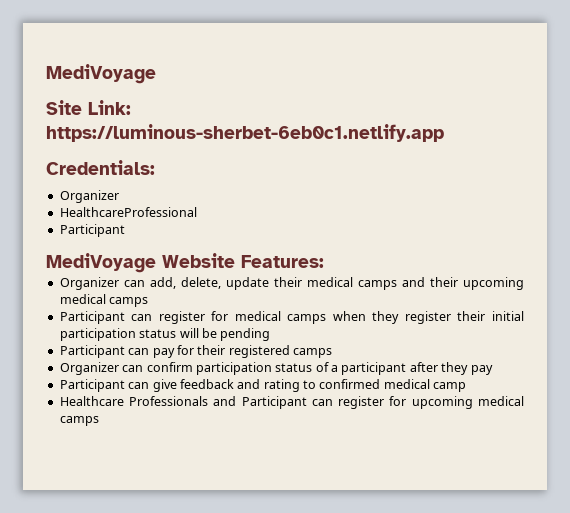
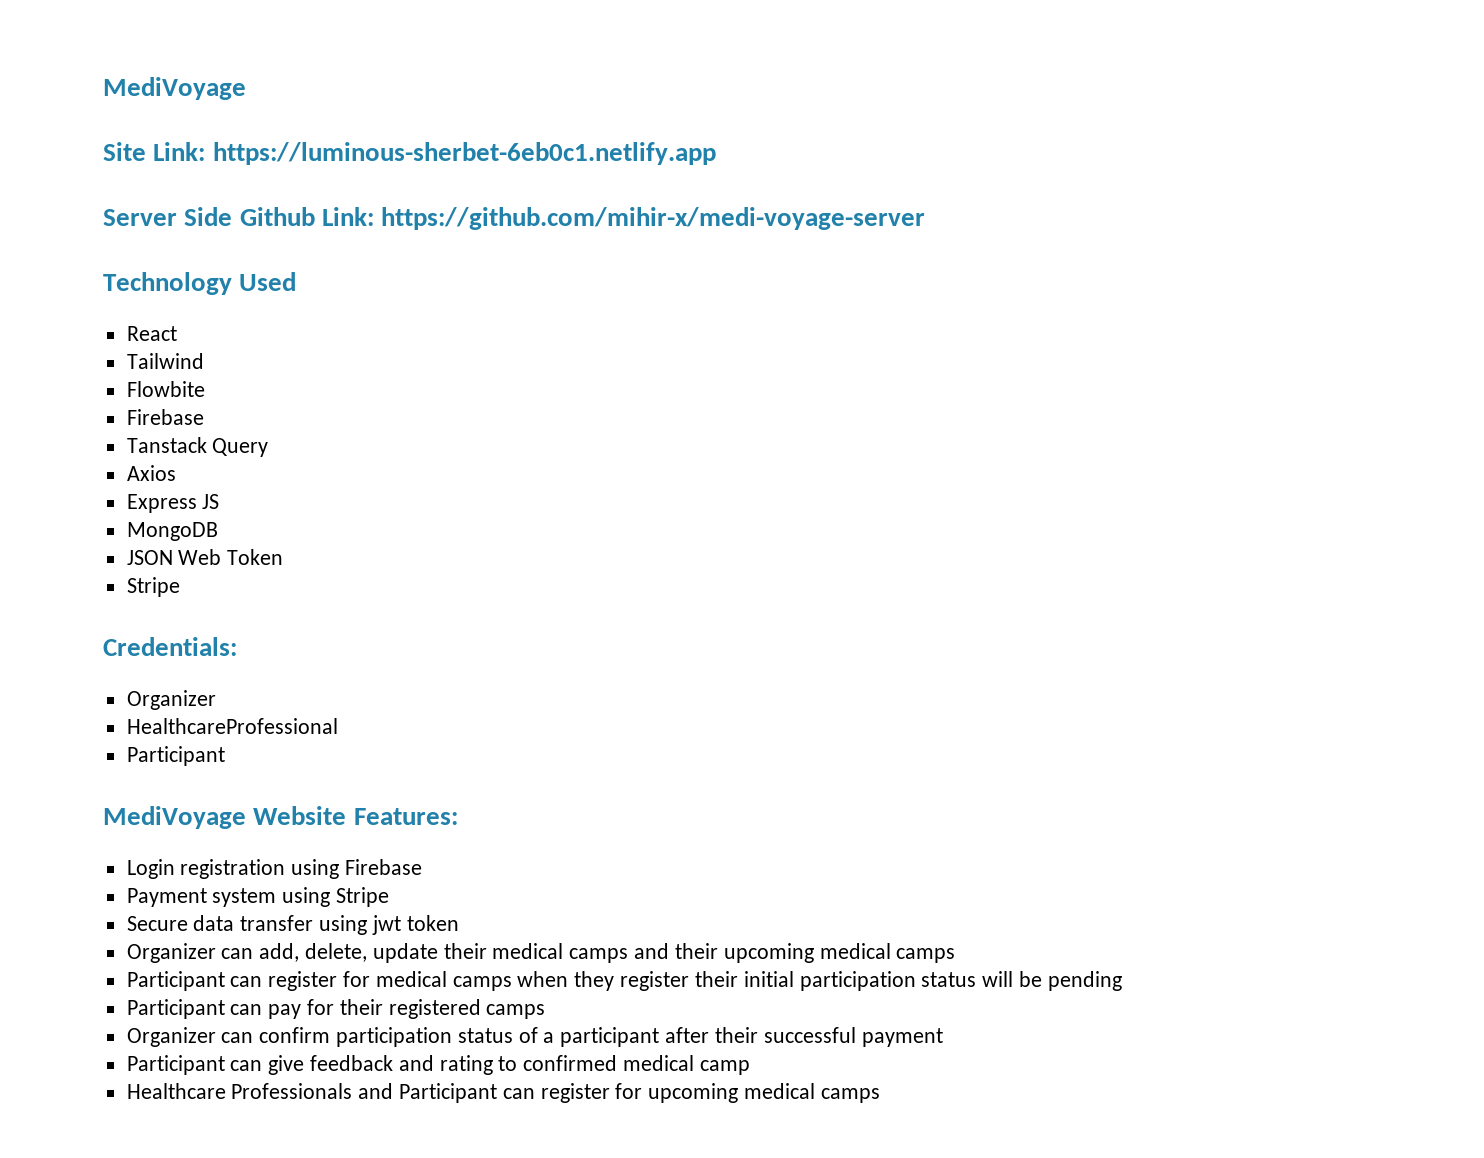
+ Server Side Github Link: https://github.com/mihir-x/medi-voyage-server
+ Technology Used
+ React
+ Tailwind
+ Flowbite
+ Firebase
+ Tanstack Query
+ Axios
+ Express JS
+ MongoDB
+ JSON Web Token
+ Stripe
+ Login registration using Firebase
+ Payment system using Stripe
+ Secure data transfer using jwt token
- Organizer can confirm participation status of a participant after they pay
+ Organizer can confirm participation status of a participant after their successful payment

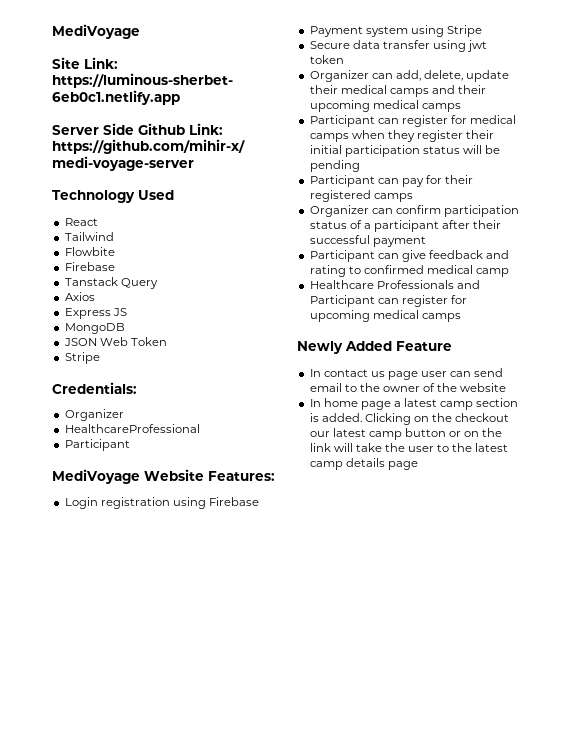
+ Newly Added Feature
+ In contact us page user can send email to the owner of the website
+ In home page a latest camp section is added. Clicking on the checkout our latest camp button or on the link will take the user to the latest camp details page

